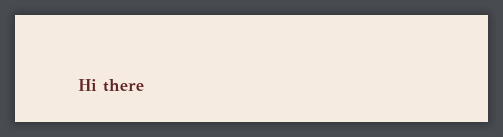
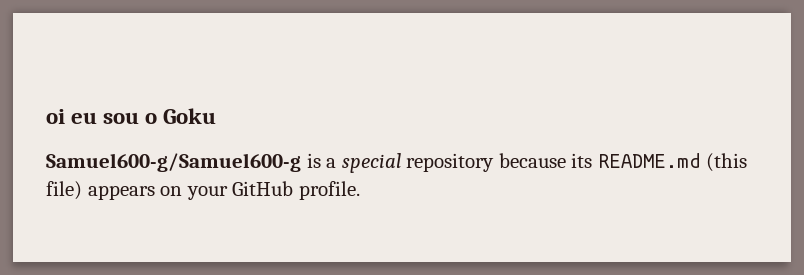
- Hi there
+ oi eu sou o Goku
+ Samuel600-g/Samuel600-g is a special repository because its README.md (this file) appears on your GitHub profile.

